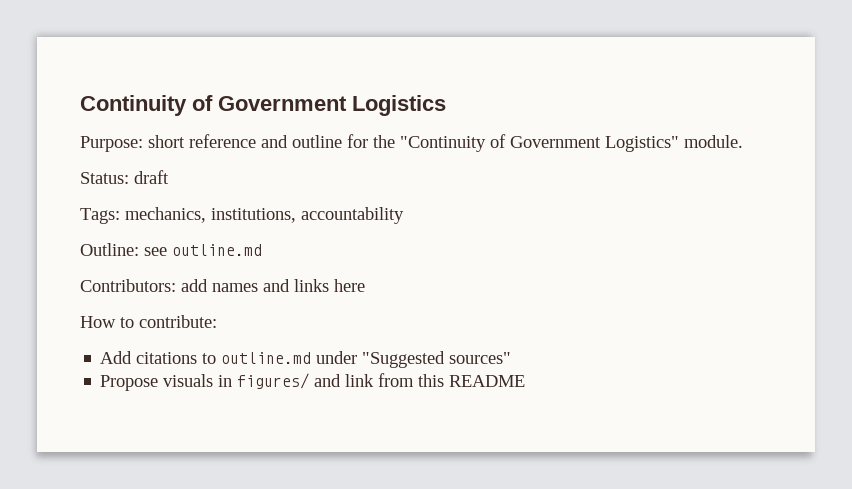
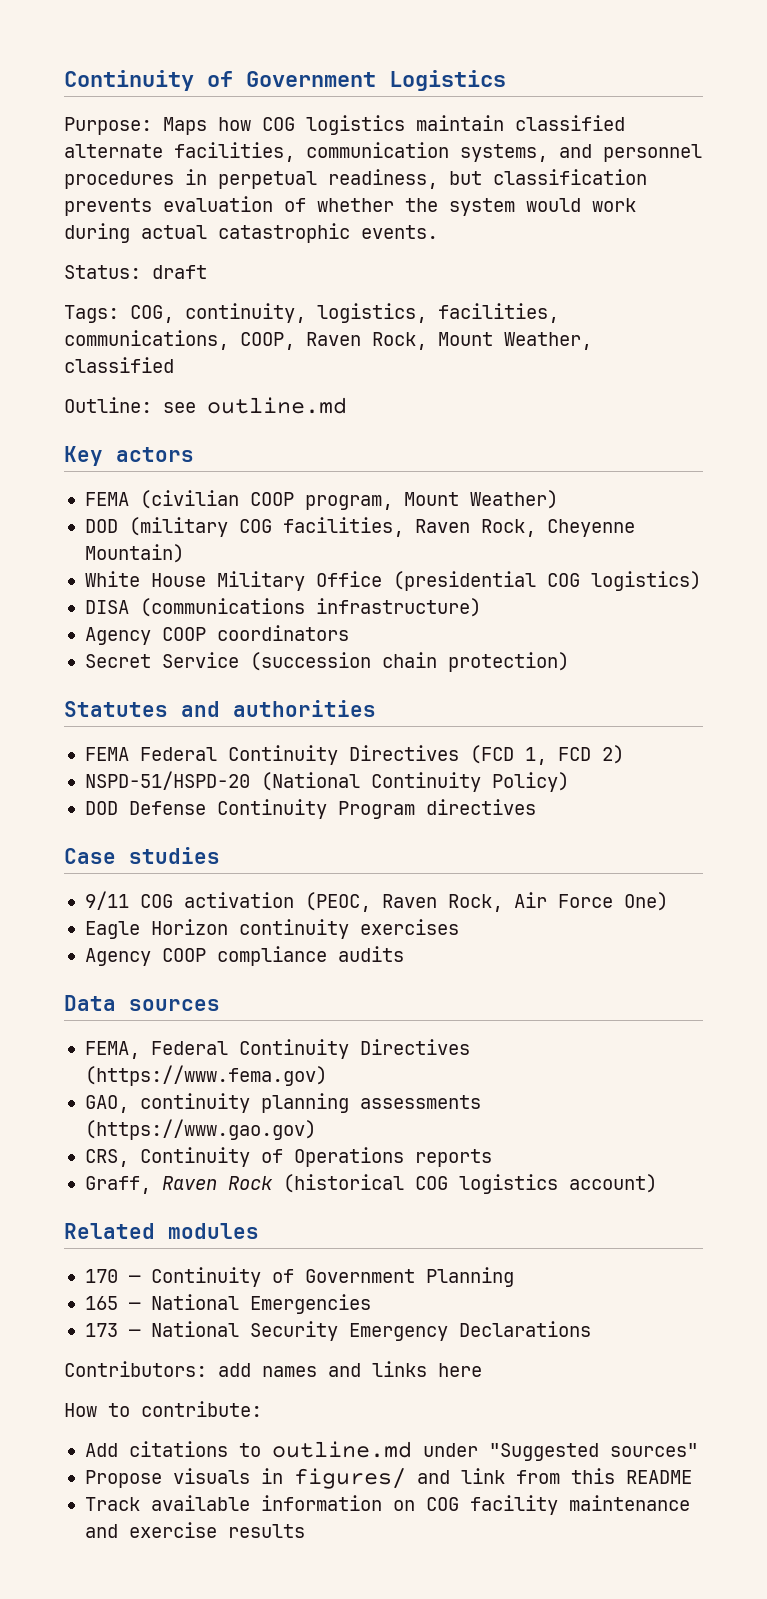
- Purpose: short reference and outline for the "Continuity of Government Logistics" module.
+ Purpose: Maps how COG logistics maintain classified alternate facilities, communication systems, and personnel procedures in perpetual readiness, but classification prevents evaluation of whether the system would work during actual catastrophic events.
  Status: draft
- Tags: mechanics, institutions, accountability
+ Tags: COG, continuity, logistics, facilities, communications, COOP, Raven Rock, Mount Weather, classified
  Outline: see outline.md
+ Key actors
+ FEMA (civilian COOP program, Mount Weather)
+ DOD (military COG facilities, Raven Rock, Cheyenne Mountain)
+ White House Military Office (presidential COG logistics)
+ DISA (communications infrastructure)
+ Agency COOP coordinators
+ Secret Service (succession chain protection)
+ Statutes and authorities
+ FEMA Federal Continuity Directives (FCD 1, FCD 2)
+ NSPD-51/HSPD-20 (National Continuity Policy)
+ DOD Defense Continuity Program directives
+ Case studies
+ 9/11 COG activation (PEOC, Raven Rock, Air Force One)
+ Eagle Horizon continuity exercises
+ Agency COOP compliance audits
+ Data sources
+ FEMA, Federal Continuity Directives (https://www.fema.gov)
+ GAO, continuity planning assessments (https://www.gao.gov)
+ CRS, Continuity of Operations reports
+ Graff, Raven Rock (historical COG logistics account)
+ Related modules
+ 170 — Continuity of Government Planning
+ 165 — National Emergencies
+ 173 — National Security Emergency Declarations
+ Track available information on COG facility maintenance and exercise results

